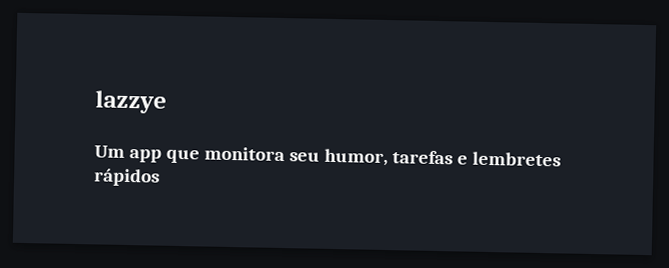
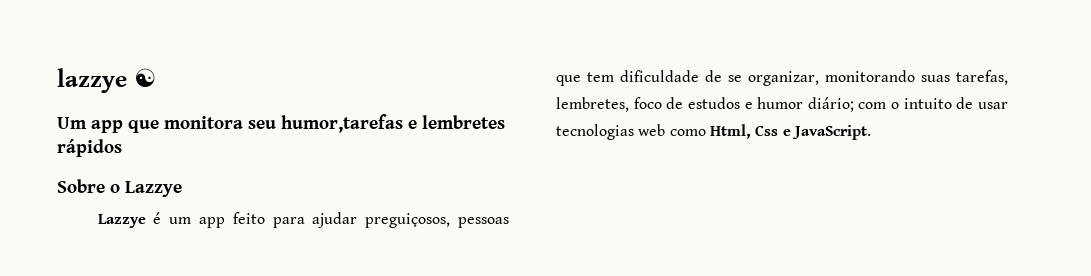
- lazzye
+ lazzye ☯
- Um app que monitora seu humor, tarefas e lembretes rápidos
+ Um app que monitora seu humor,tarefas e lembretes rápidos
+ Sobre o Lazzye
+ Lazzye é um app feito para ajudar preguiçosos, pessoas que tem dificuldade de se organizar, monitorando suas tarefas, lembretes, foco de estudos e humor diário; com o intuito de usar tecnologias web como Html, Css e JavaScript.

